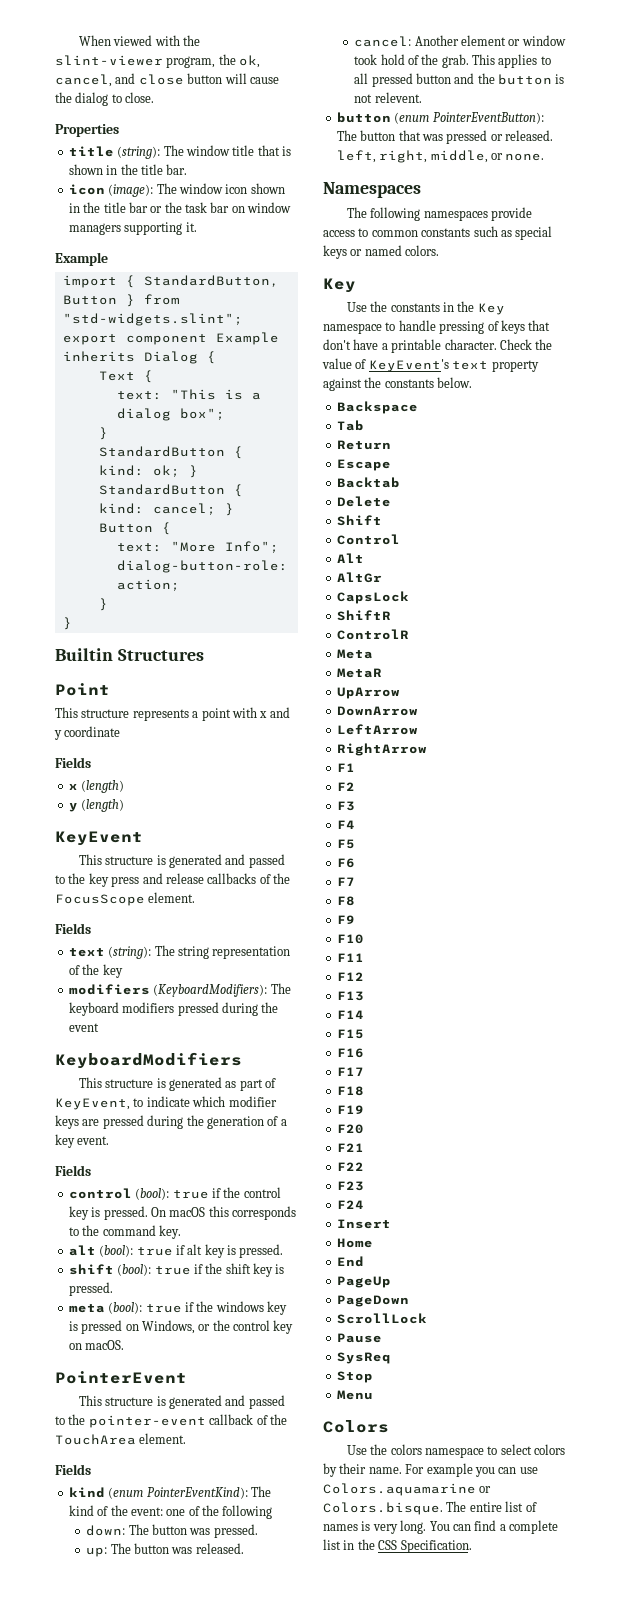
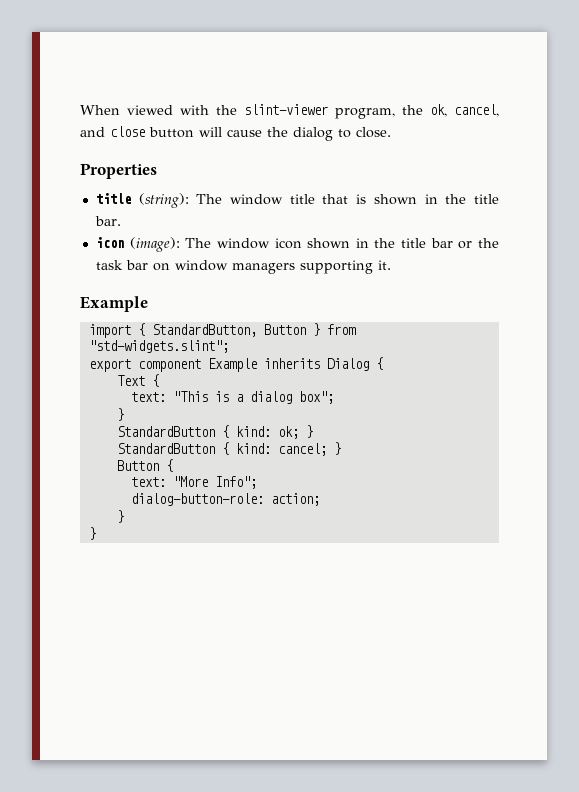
- Builtin Structures
- Point
- This structure represents a point with x and y coordinate
- Fields
- x (length)
- y (length)
- KeyEvent
- This structure is generated and passed to the key press and release callbacks of the FocusScope element.
- Fields
- text (string): The string representation of the key
- modifiers (KeyboardModifiers): The keyboard modifiers pressed during the event
- KeyboardModifiers
- This structure is generated as part of KeyEvent, to indicate which modifier keys are pressed during the generation of a key event.
- Fields
- control (bool): true if the control key is pressed. On macOS this corresponds to the command key.
- alt (bool): true if alt key is pressed.
- shift (bool): true if the shift key is pressed.
- meta (bool): true if the windows key is pressed on Windows, or the control key on macOS.
- PointerEvent
- This structure is generated and passed to the pointer-event callback of the TouchArea element.
- Fields
- kind (enum PointerEventKind): The kind of the event: one of the following
- down: The button was pressed.
- up: The button was released.
- cancel: Another element or window took hold of the grab. This applies to all pressed button and the button is not relevent.
- button (enum PointerEventButton): The button that was pressed or released. left, right, middle, or none.
- Namespaces
- The following namespaces provide access to common constants such as special keys or named colors.
- Key
- Use the constants in the Key namespace to handle pressing of keys that don't have a printable character. Check the value of KeyEvent's text property against the constants below.
- Backspace
- Tab
- Return
- Escape
- Backtab
- Delete
- Shift
- Control
- Alt
- AltGr
- CapsLock
- ShiftR
- ControlR
- Meta
- MetaR
- UpArrow
- DownArrow
- LeftArrow
- RightArrow
- F1
- F2
- F3
- F4
- F5
- F6
- F7
- F8
- F9
- F10
- F11
- F12
- F13
- F14
- F15
- F16
- F17
- F18
- F19
- F20
- F21
- F22
- F23
- F24
- Insert
- Home
- End
- PageUp
- PageDown
- ScrollLock
- Pause
- SysReq
- Stop
- Menu
- Colors
- Use the colors namespace to select colors by their name. For example you can use Colors.aquamarine or Colors.bisque. The entire list of names is very long. You can find a complete list in the CSS Specification.

